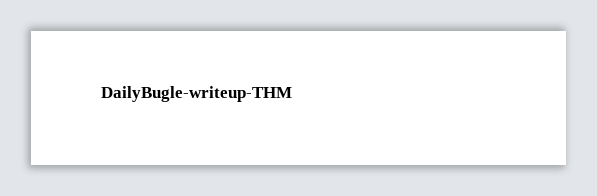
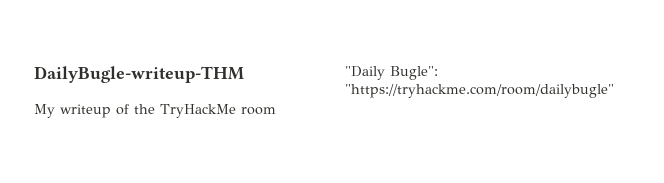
+ My writeup of the TryHackMe room "Daily Bugle": "https://tryhackme.com/room/dailybugle"

